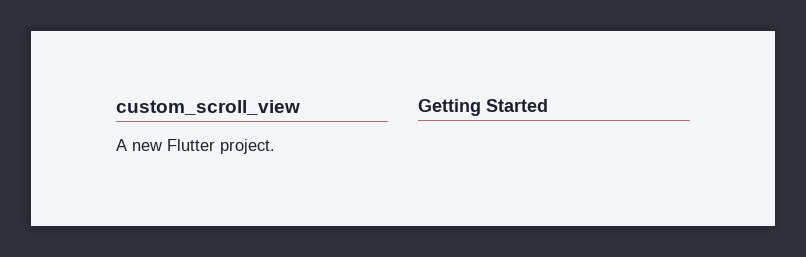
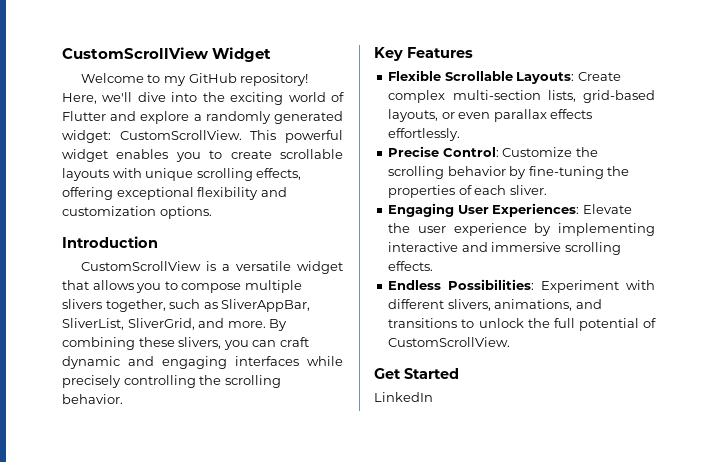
- custom_scroll_view
- A new Flutter project.
- Getting Started
+ CustomScrollView Widget
+ Welcome to my GitHub repository! Here, we'll dive into the exciting world of Flutter and explore a randomly generated widget: CustomScrollView. This powerful widget enables you to create scrollable layouts with unique scrolling effects, offering exceptional flexibility and customization options.
+ Introduction
+ CustomScrollView is a versatile widget that allows you to compose multiple slivers together, such as SliverAppBar, SliverList, SliverGrid, and more. By combining these slivers, you can craft dynamic and engaging interfaces while precisely controlling the scrolling behavior.
+ Key Features
+ Flexible Scrollable Layouts: Create complex multi-section lists, grid-based layouts, or even parallax effects effortlessly.
+ Precise Control: Customize the scrolling behavior by fine-tuning the properties of each sliver.
+ Engaging User Experiences: Elevate the user experience by implementing interactive and immersive scrolling effects.
+ Endless Possibilities: Experiment with different slivers, animations, and transitions to unlock the full potential of CustomScrollView.
+ Get Started
+ LinkedIn

